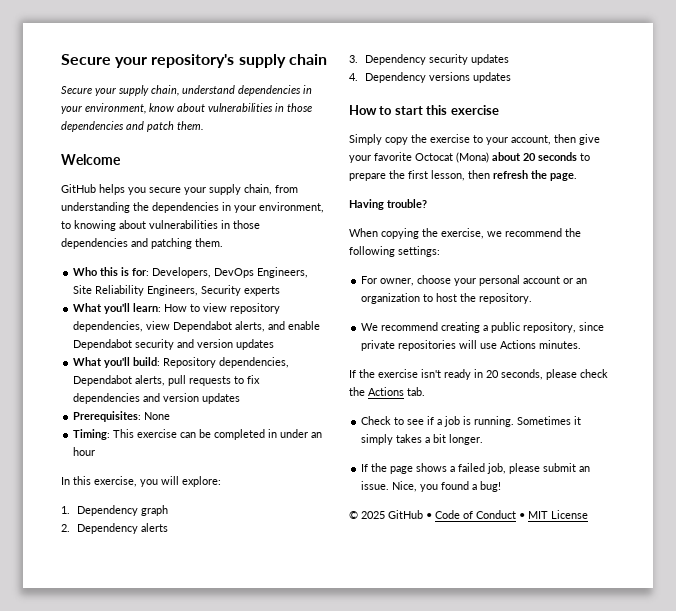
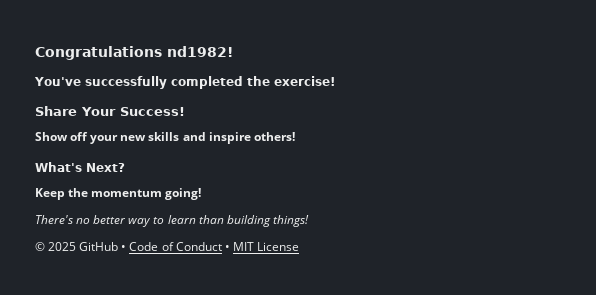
- Secure your repository's supply chain
- Secure your supply chain, understand dependencies in your environment, know about vulnerabilities in those dependencies and patch them.
- Welcome
- GitHub helps you secure your supply chain, from understanding the dependencies in your environment, to knowing about vulnerabilities in those dependencies and patching them.
- Who this is for: Developers, DevOps Engineers, Site Reliability Engineers, Security experts
- What you'll learn: How to view repository dependencies, view Dependabot alerts, and enable Dependabot security and version updates
- What you'll build: Repository dependencies, Dependabot alerts, pull requests to fix dependencies and version updates
- Prerequisites: None
- Timing: This exercise can be completed in under an hour
- In this exercise, you will explore:
- 1. Dependency graph
- 2. Dependency alerts
- 3. Dependency security updates
- 4. Dependency versions updates
- How to start this exercise
- Simply copy the exercise to your account, then give your favorite Octocat (Mona) about 20 seconds to prepare the first lesson, then refresh the page.
- Having trouble?
- When copying the exercise, we recommend the following settings:
- For owner, choose your personal account or an organization to host the repository.
- We recommend creating a public repository, since private repositories will use Actions minutes.
- If the exercise isn't ready in 20 seconds, please check the Actions tab.
- Check to see if a job is running. Sometimes it simply takes a bit longer.
- If the page shows a failed job, please submit an issue. Nice, you found a bug!
+ Congratulations nd1982!
+ You've successfully completed the exercise!
+ Share Your Success!
+ Show off your new skills and inspire others!
+ What's Next?
+ Keep the momentum going!
+ There's no better way to learn than building things!

